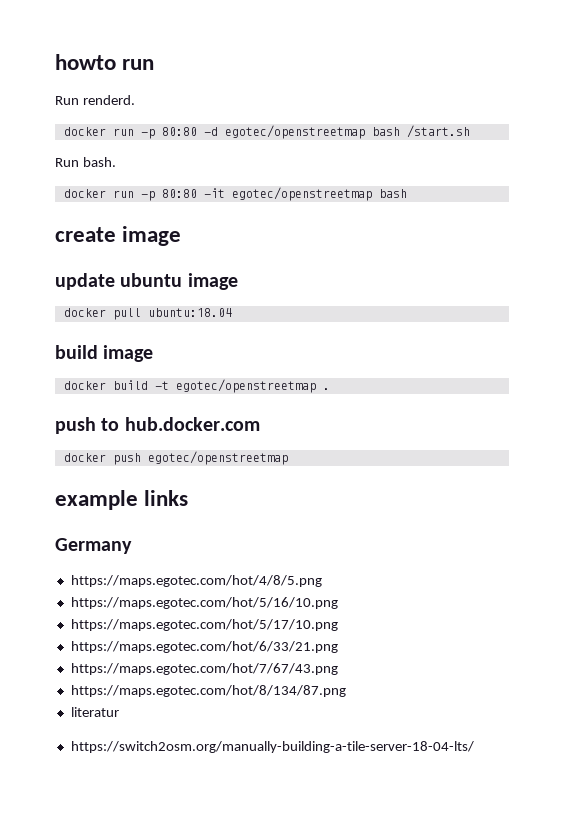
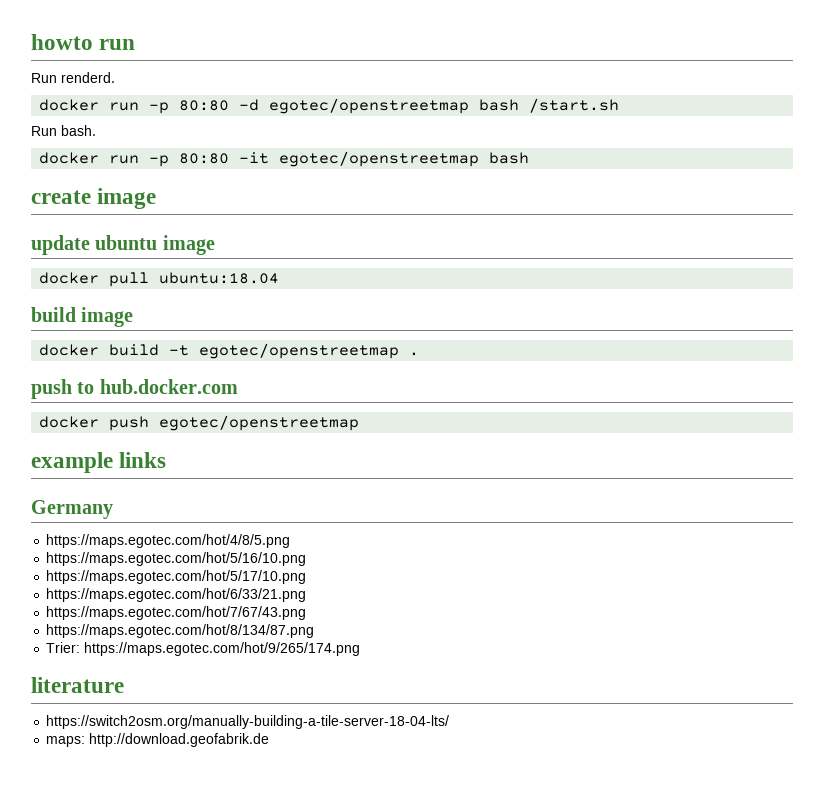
- literatur
+ Trier: https://maps.egotec.com/hot/9/265/174.png
+ literature
+ maps: http://download.geofabrik.de

